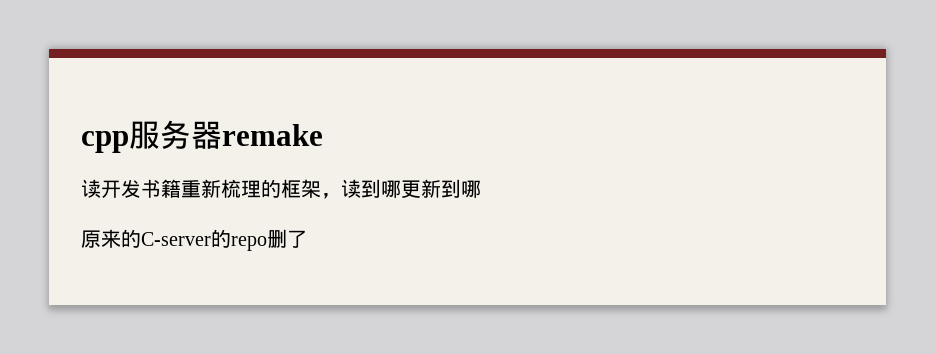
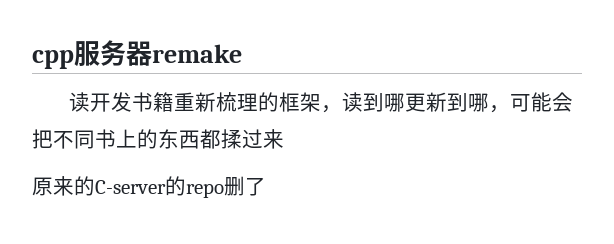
- 读开发书籍重新梳理的框架，读到哪更新到哪
+ 读开发书籍重新梳理的框架，读到哪更新到哪，可能会把不同书上的东西都揉过来

